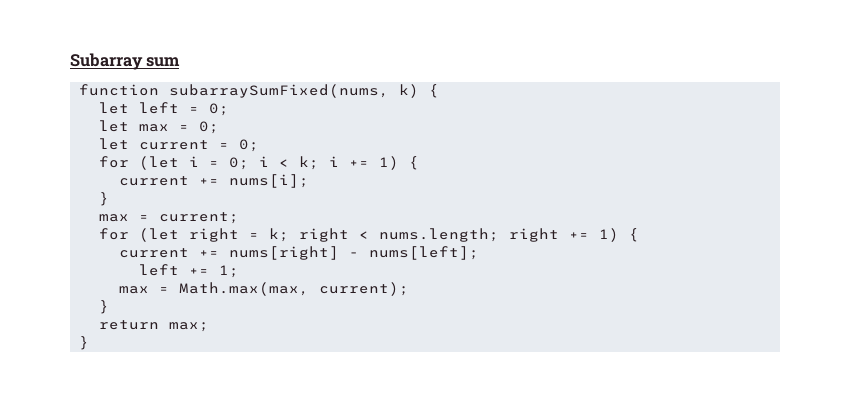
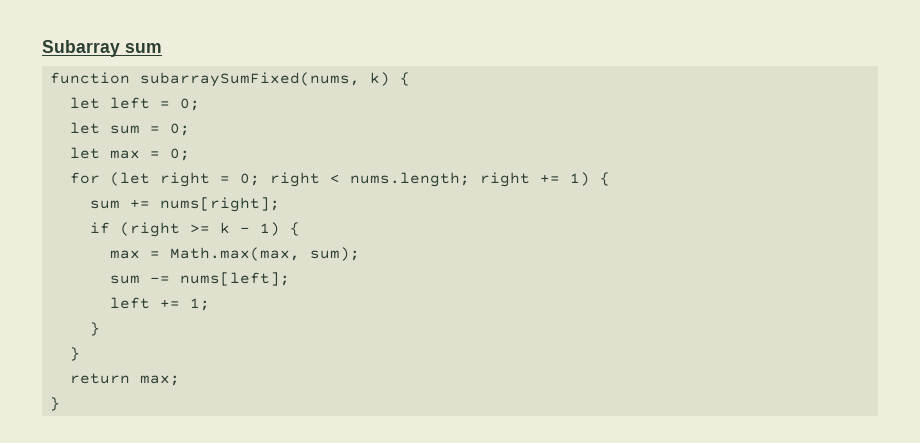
+ let sum = 0;
  let max = 0;
- let current = 0;
- for (let i = 0; i < k; i += 1) {
- current += nums[i];
- }
- max = current;
- for (let right = k; right < nums.length; right += 1) {
+ for (let right = 0; right < nums.length; right += 1) {
- current += nums[right] - nums[left];
+ sum += nums[right];
+ if (right >= k - 1) {
+ max = Math.max(max, sum);
+ sum -= nums[left];
  left += 1;
- max = Math.max(max, current);
+ }

